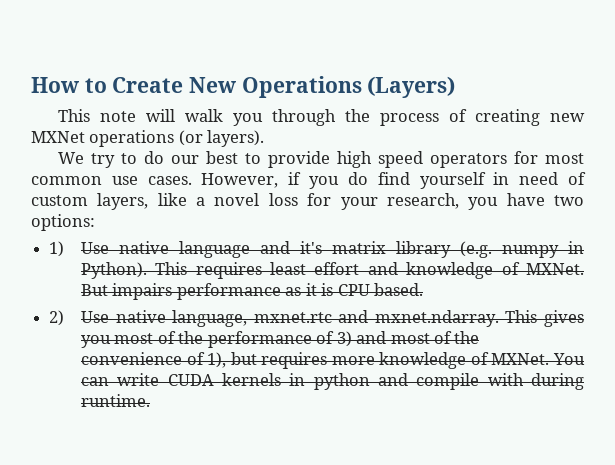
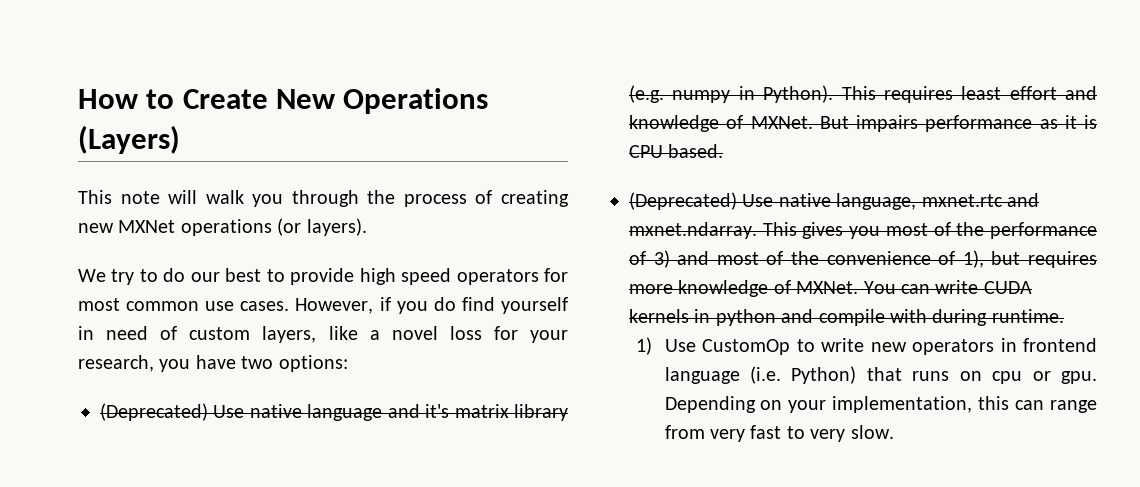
- 1) Use native language and it's matrix library (e.g. numpy in Python).
+ (Deprecated) Use native language and it's matrix library (e.g. numpy in Python).
- 2) Use native language, mxnet.rtc and mxnet.ndarray. This gives you most of the performance of 3) and most of the convenience of 1), but requires more knowledge of MXNet.
+ (Deprecated) Use native language, mxnet.rtc and mxnet.ndarray. This gives you most of the performance of 3) and most of the convenience of 1), but requires more knowledge of MXNet.
+ 1) Use CustomOp to write new operators in frontend language (i.e. Python) that runs on cpu or gpu. Depending on your implementation, this can range from very fast to very slow.

